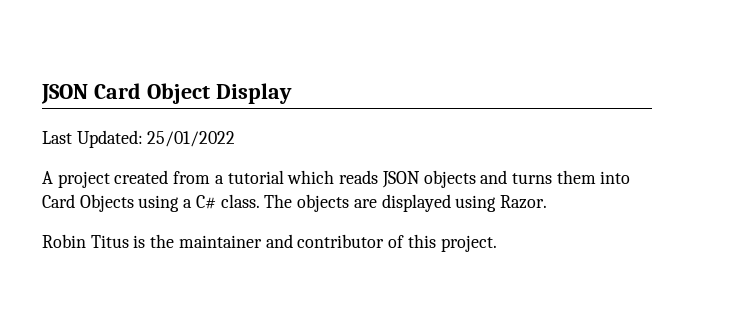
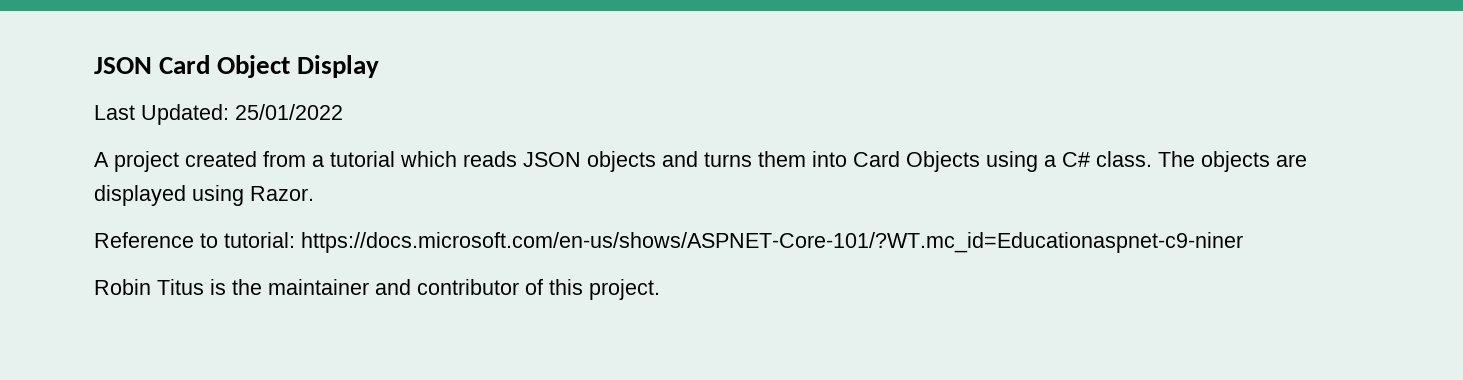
+ Reference to tutorial: https://docs.microsoft.com/en-us/shows/ASPNET-Core-101/?WT.mc_id=Educationaspnet-c9-niner

